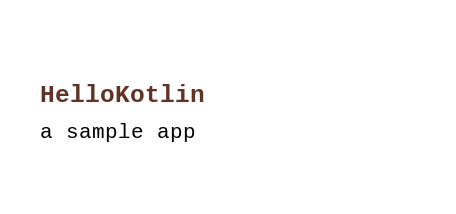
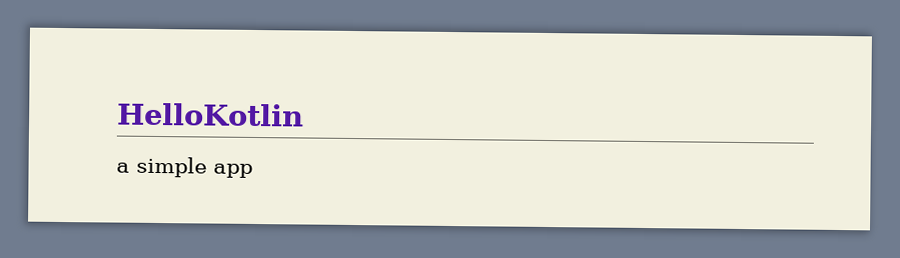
- a sample app
+ a simple app

